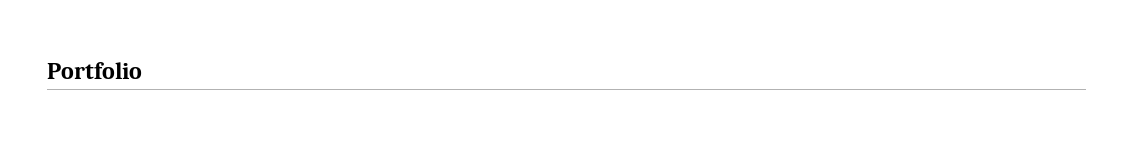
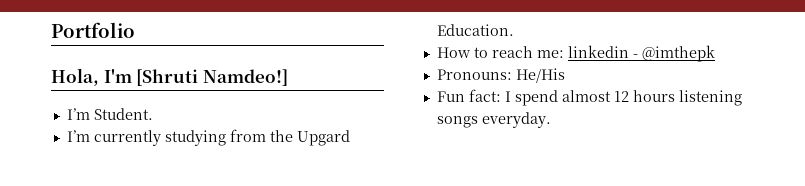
+ Hola, I'm [Shruti Namdeo!]
+ I’m Student.
+ I’m currently studying from the Upgard Education.
+ How to reach me: linkedin - @imthepk
+ Pronouns: He/His
+ Fun fact: I spend almost 12 hours listening songs everyday.

